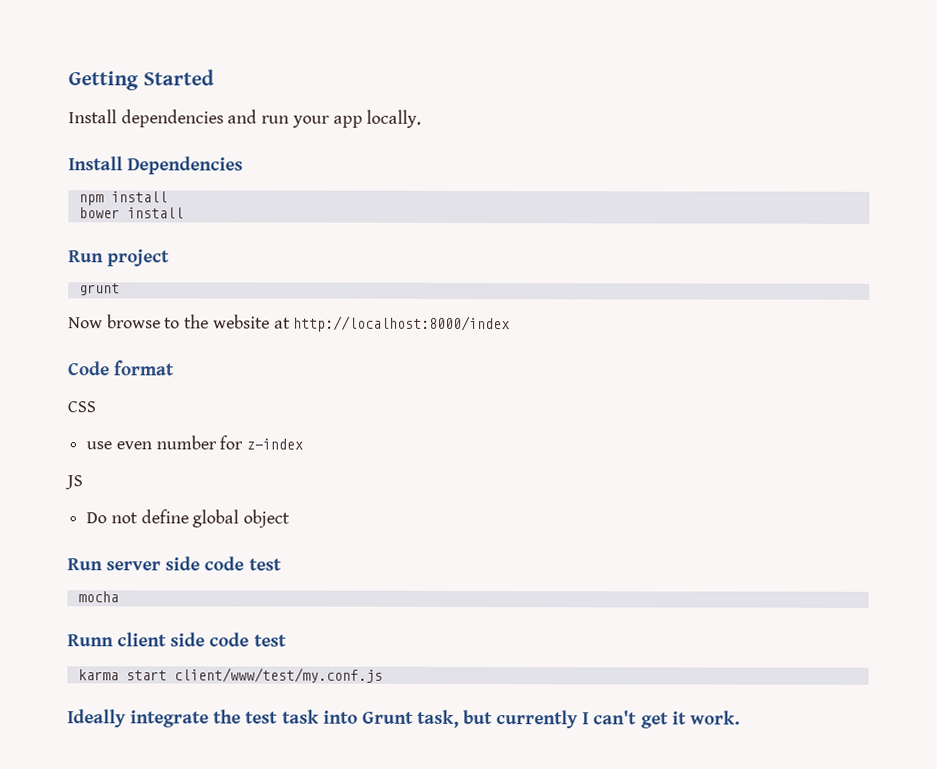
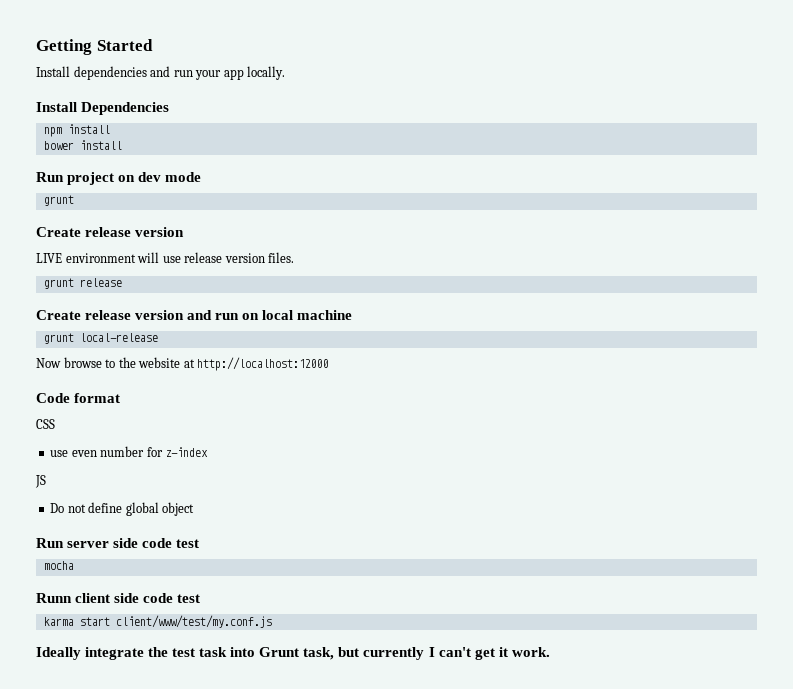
- Run project
+ Run project on dev mode
  grunt
+ Create release version
+ LIVE environment will use release version files.
+ grunt release
+ Create release version and run on local machine
+ grunt local-release
- Now browse to the website at http://localhost:8000/index
+ Now browse to the website at http://localhost:12000

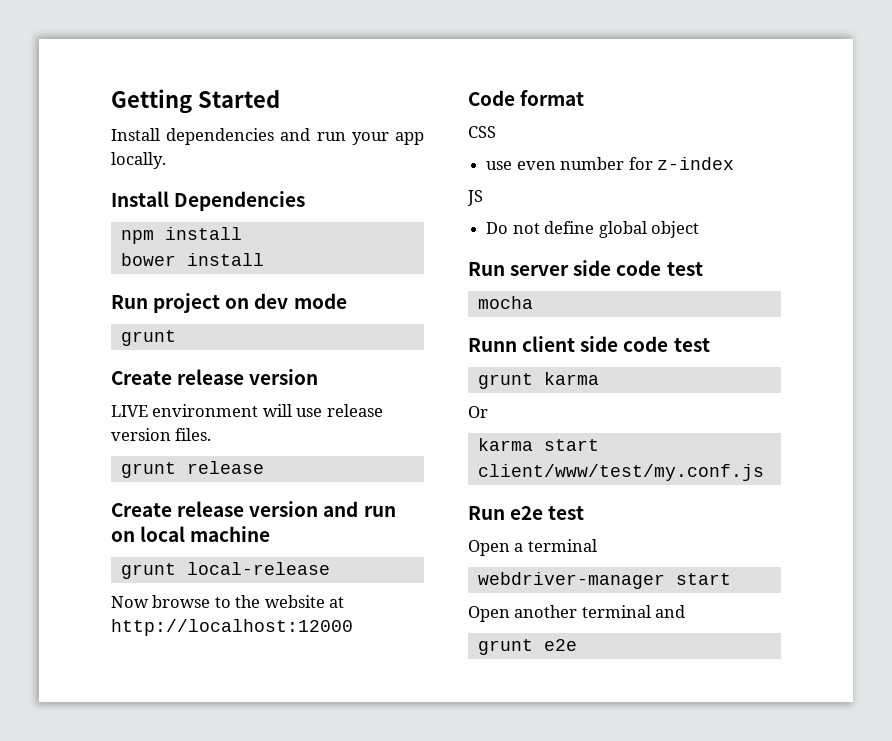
+ grunt karma
+ Or
- Ideally integrate the test task into Grunt task, but currently I can't get it work.
+ Run e2e test
+ Open a terminal
+ webdriver-manager start
+ Open another terminal and
+ grunt e2e

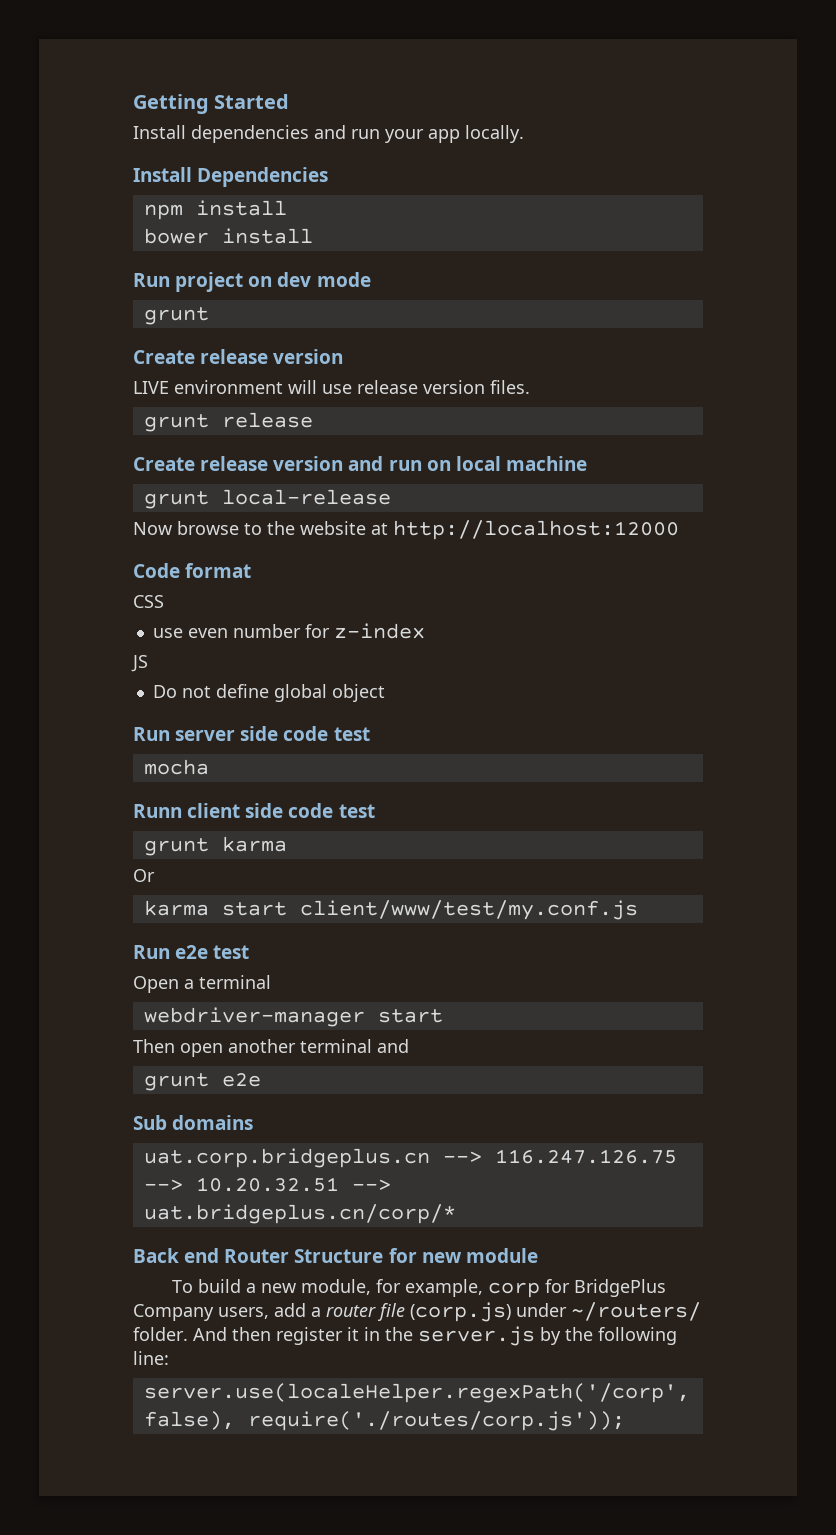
- Open another terminal and
+ Then open another terminal and
+ Sub domains
+ uat.corp.bridgeplus.cn --> 116.247.126.75 --> 10.20.32.51 --> uat.bridgeplus.cn/corp/*
+ Back end Router Structure for new module
+ To build a new module, for example, corp for BridgePlus Company users, add a router file (corp.js) under ~/routers/ folder. And then register it in the server.js by the following line:
+ server.use(localeHelper.regexPath('/corp', false), require('./routes/corp.js'));

